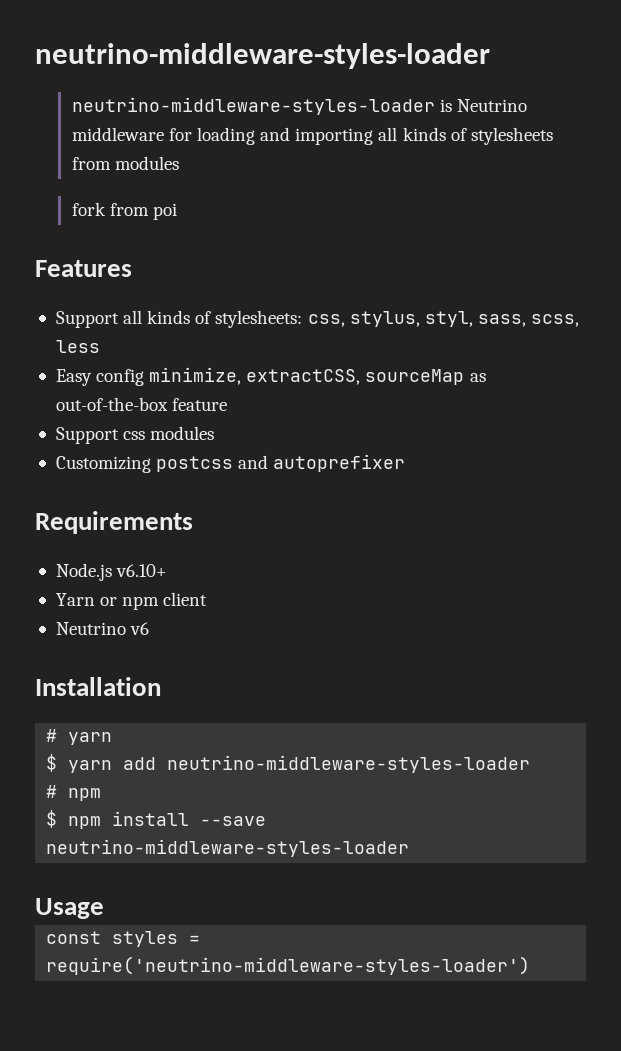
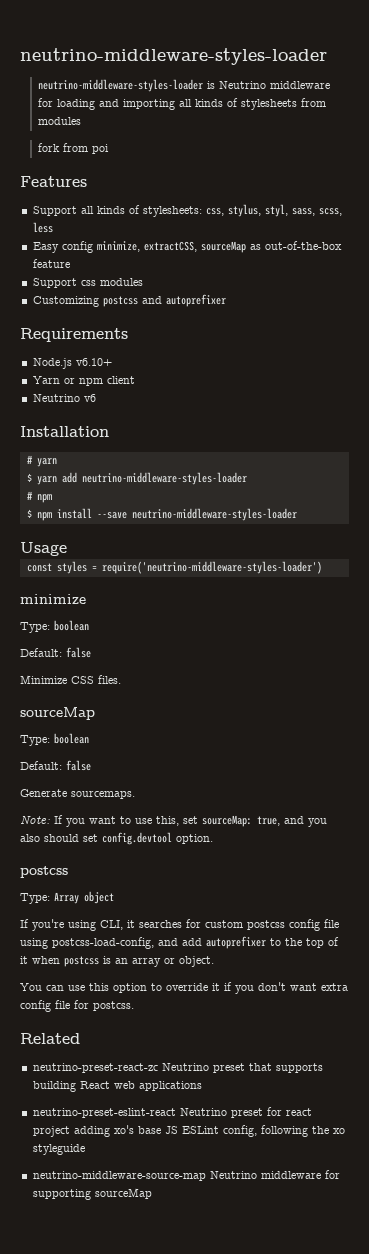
+ minimize
+ Type: boolean
+ Default: false
+ Minimize CSS files.
+ sourceMap
+ Type: boolean
+ Default: false
+ Generate sourcemaps.
+ Note: If you want to use this, set sourceMap: true, and you also should set config.devtool option.
+ postcss
+ Type: Array object
+ If you're using CLI, it searches for custom postcss config file using postcss-load-config, and add autoprefixer to the top of it when postcss is an array or object.
+ You can use this option to override it if you don't want extra config file for postcss.
+ Related
+ neutrino-preset-react-zc Neutrino preset that supports building React web applications
+ neutrino-preset-eslint-react Neutrino preset for react project adding xo's base JS ESLint config, following the xo styleguide
+ neutrino-middleware-source-map Neutrino middleware for supporting sourceMap

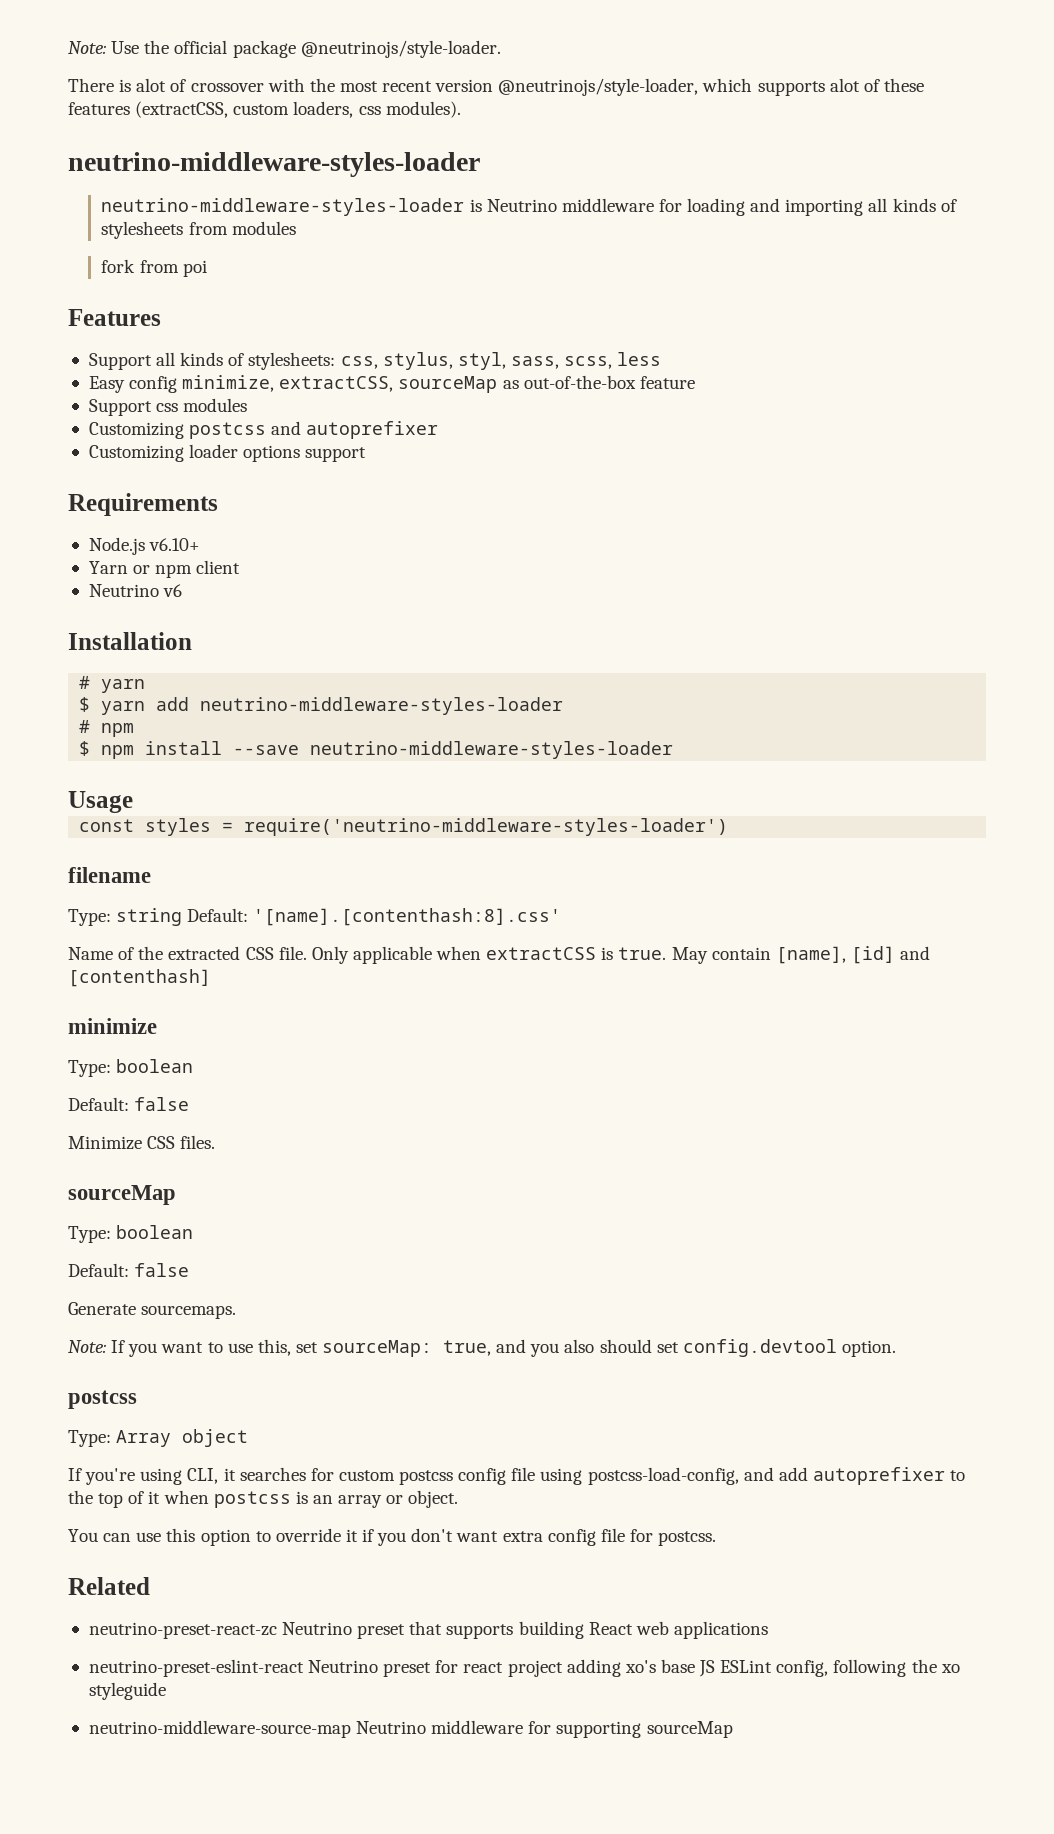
+ Note: Use the official package @neutrinojs/style-loader.
+ There is alot of crossover with the most recent version @neutrinojs/style-loader, which supports alot of these features (extractCSS, custom loaders, css modules).
+ Customizing loader options support
+ filename
+ Type: string Default: '[name].[contenthash:8].css'
+ Name of the extracted CSS file. Only applicable when extractCSS is true. May contain [name], [id] and [contenthash]

